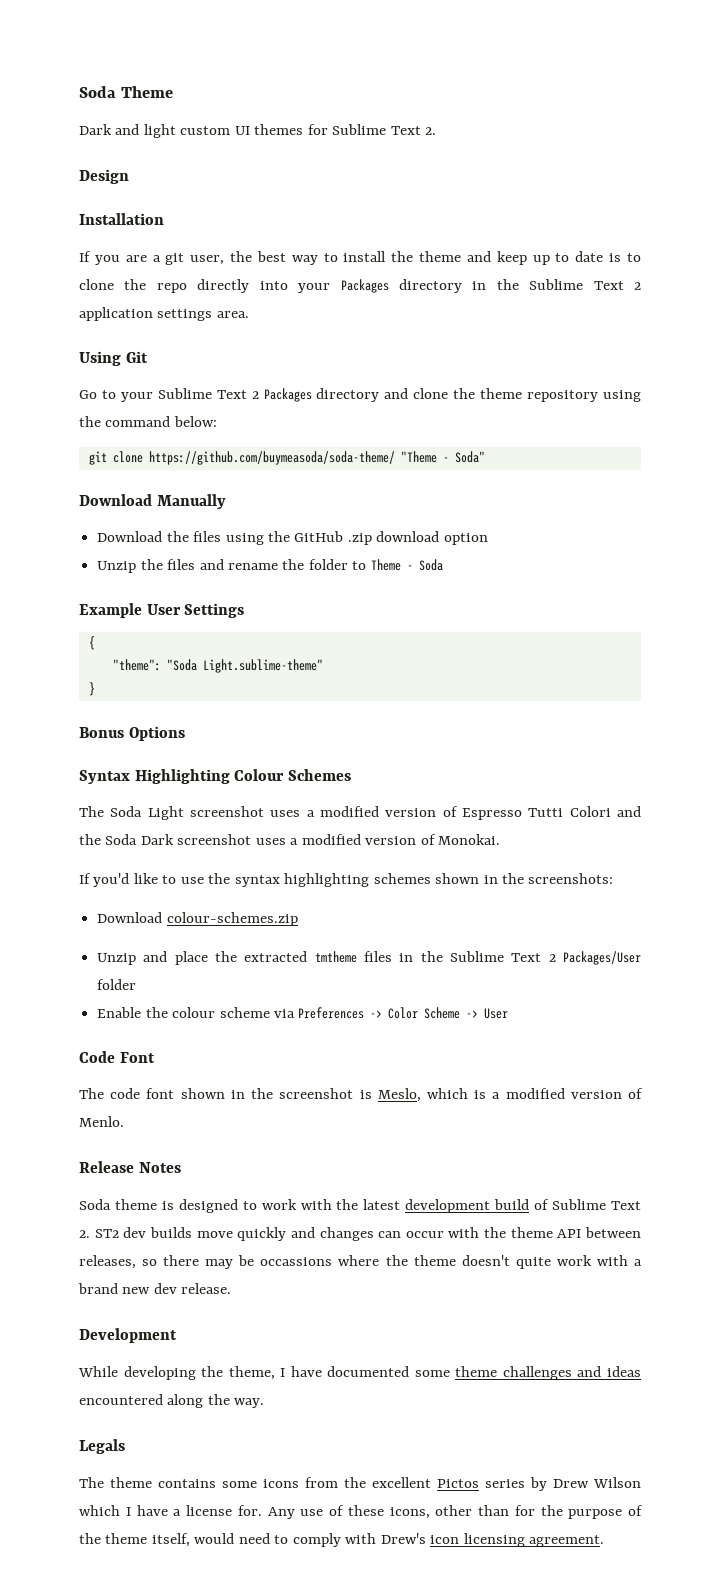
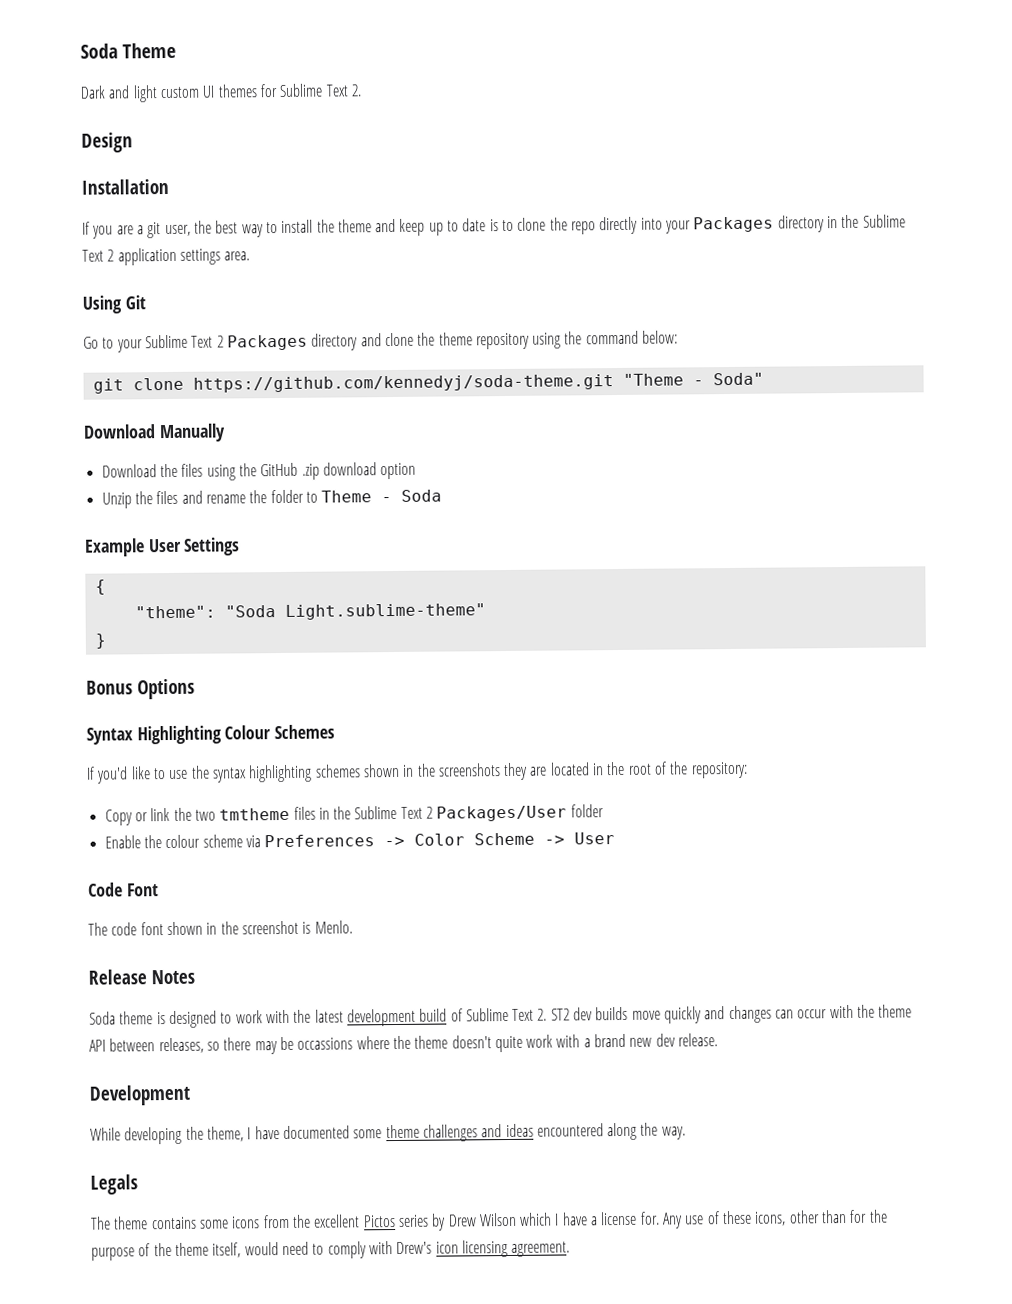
- git clone https://github.com/buymeasoda/soda-theme/ "Theme - Soda"
+ git clone https://github.com/kennedyj/soda-theme.git "Theme - Soda"
- The Soda Light screenshot uses a modified version of Espresso Tutti Colori and the Soda Dark screenshot uses a modified version of Monokai.
- If you'd like to use the syntax highlighting schemes shown in the screenshots:
- Download colour-schemes.zip
- Unzip and place the extracted tmtheme files in the Sublime Text 2 Packages/User folder
+ If you'd like to use the syntax highlighting schemes shown in the screenshots they are located in the root of the repository:
+ Copy or link the two tmtheme files in the Sublime Text 2 Packages/User folder
- The code font shown in the screenshot is Meslo, which is a modified version of Menlo.
+ The code font shown in the screenshot is Menlo.

